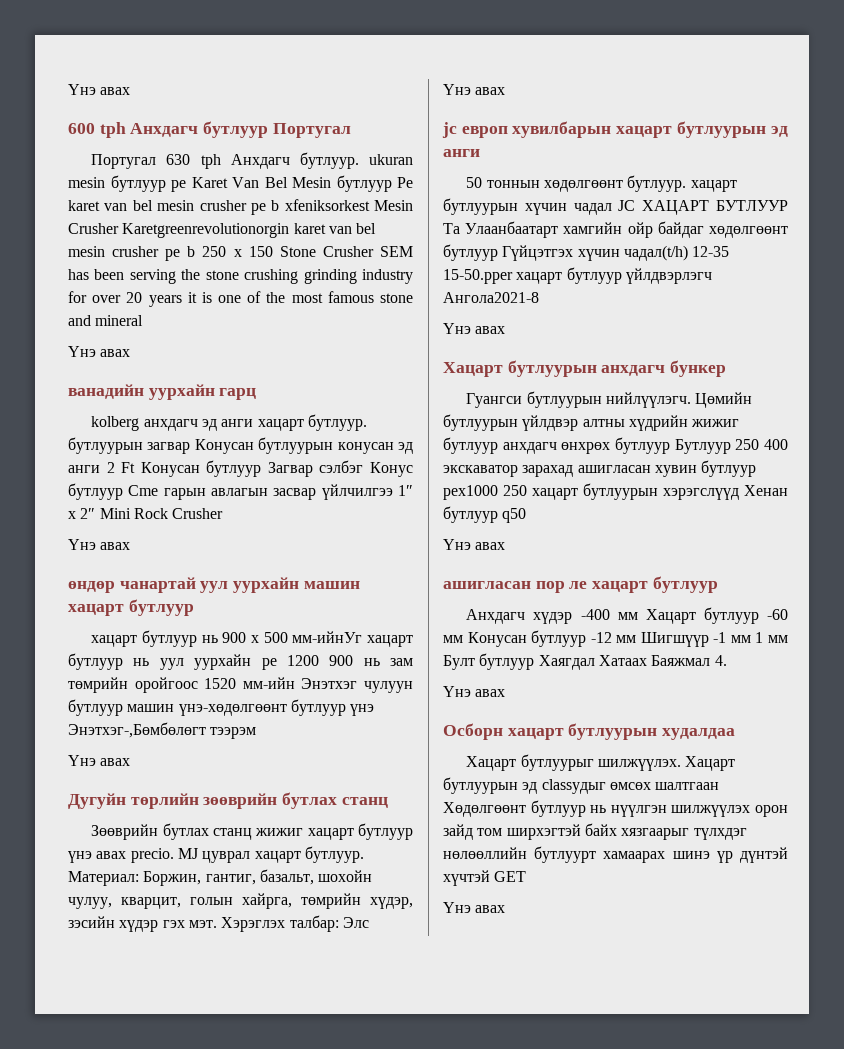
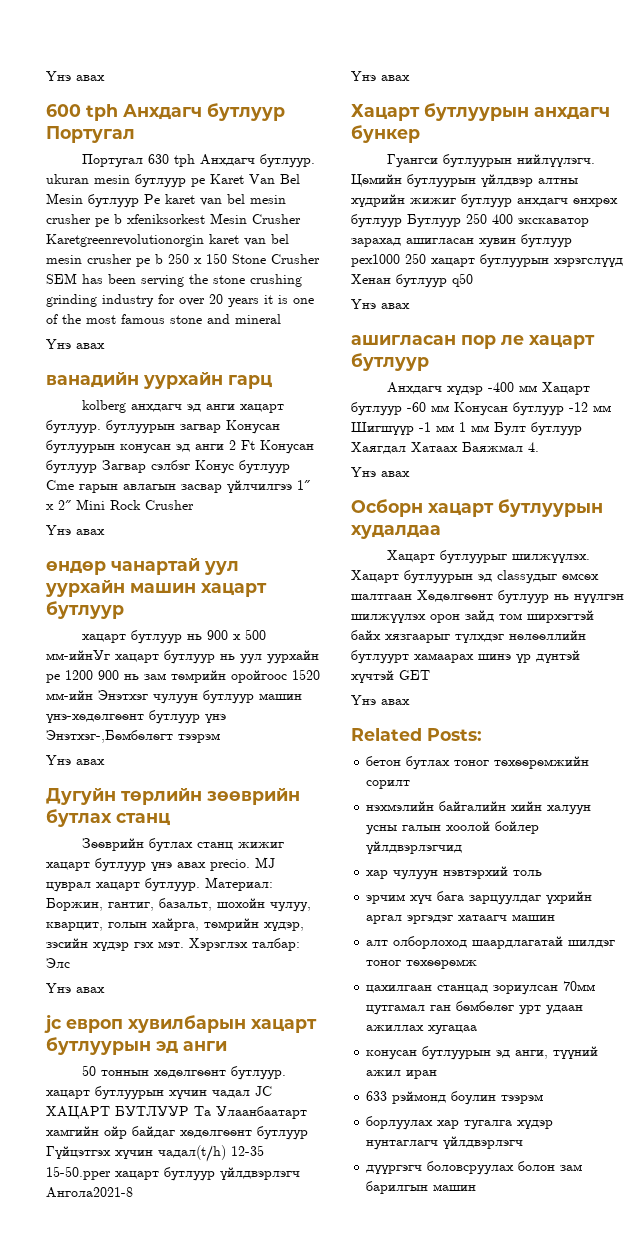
+ Related Posts:
+ бетон бутлах тоног төхөөрөмжийн сорилт
+ нэхмэлийн байгалийн хийн халуун усны галын хоолой бойлер үйлдвэрлэгчид
+ хар чулуун нэвтэрхий толь
+ эрчим хүч бага зарцуулдаг үхрийн аргал эргэдэг хатаагч машин
+ алт олборлоход шаардлагатай шилдэг тоног төхөөрөмж
+ цахилгаан станцад зориулсан 70мм цутгамал ган бөмбөлөг урт удаан ажиллах хугацаа
+ конусан бутлуурын эд анги, түүний ажил иран
+ 633 рэймонд боулин тээрэм
+ борлуулах хар тугалга хүдэр нунтаглагч үйлдвэрлэгч
+ дүүргэгч боловсруулах болон зам барилгын машин

